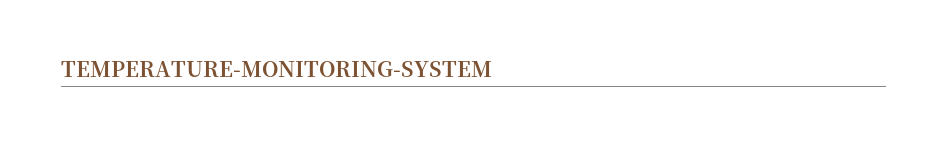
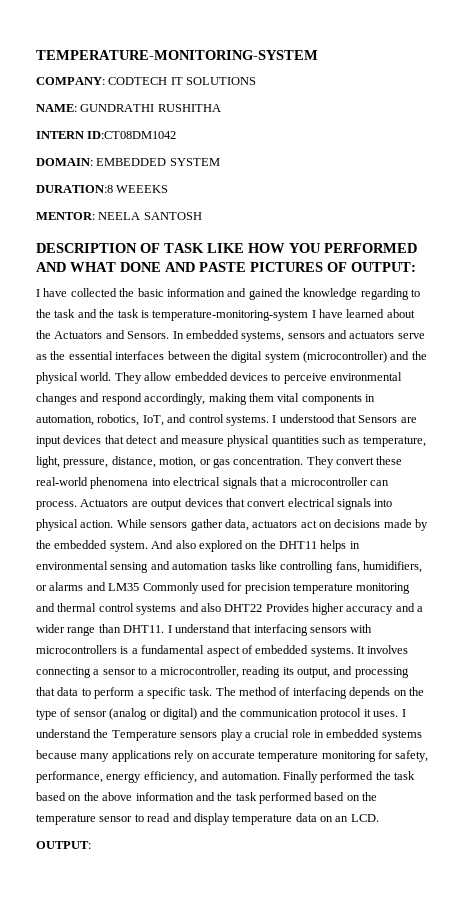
+ COMPANY: CODTECH IT SOLUTIONS
+ NAME: GUNDRATHI RUSHITHA
+ INTERN ID:CT08DM1042
+ DOMAIN: EMBEDDED SYSTEM
+ DURATION:8 WEEEKS
+ MENTOR: NEELA SANTOSH
+ DESCRIPTION OF TASK LIKE HOW YOU PERFORMED AND WHAT DONE AND PASTE PICTURES OF OUTPUT:
+ I have collected the basic information and gained the knowledge regarding to the task and the task is temperature-monitoring-system I have learned about the Actuators and Sensors. In embedded systems, sensors and actuators serve as the essential interfaces between the digital system (microcontroller) and the physical world. They allow embedded devices to perceive environmental changes and respond accordingly, making them vital components in automation, robotics, IoT, and control systems. I understood that Sensors are input devices that detect and measure physical quantities such as temperature, light, pressure, distance, motion, or gas concentration. They convert these real-world phenomena into electrical signals that a microcontroller can process. Actuators are output devices that convert electrical signals into physical action. While sensors gather data, actuators act on decisions made by the embedded system. And also explored on the DHT11 helps in environmental sensing and automation tasks like controlling fans, humidifiers, or alarms and LM35 Commonly used for precision temperature monitoring and thermal control systems and also DHT22 Provides higher accuracy and a wider range than DHT11. I understand that interfacing sensors with microcontrollers is a fundamental aspect of embedded systems. It involves connecting a sensor to a microcontroller, reading its output, and processing that data to perform a specific task. The method of interfacing depends on the type of sensor (analog or digital) and the communication protocol it uses. I understand the Temperature sensors play a crucial role in embedded systems because many applications rely on accurate temperature monitoring for safety, performance, energy efficiency, and automation. Finally performed the task based on the above information and the task performed based on the temperature sensor to read and display temperature data on an LCD.
+ OUTPUT:

